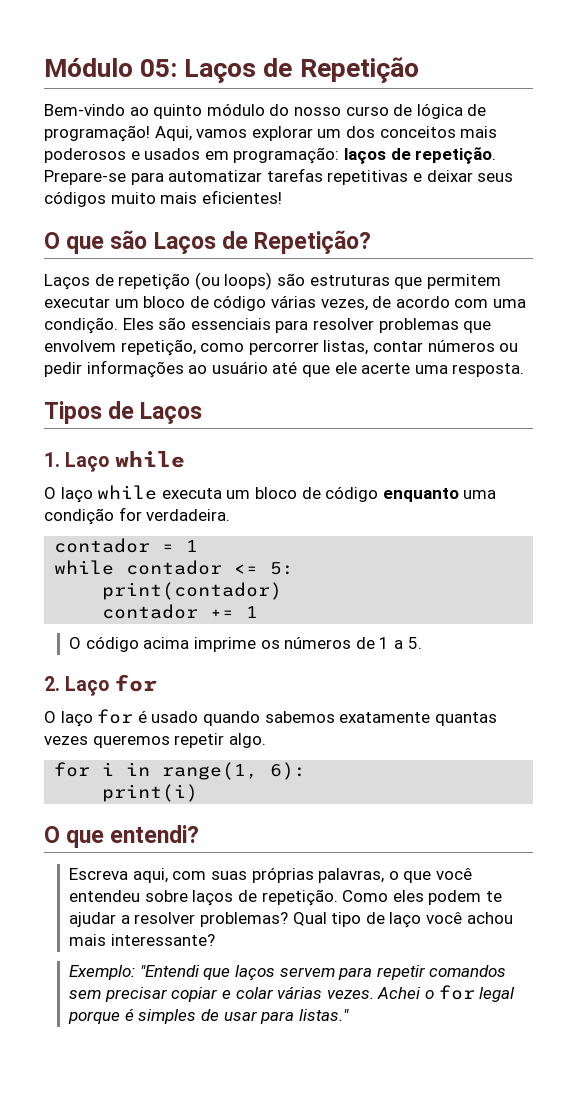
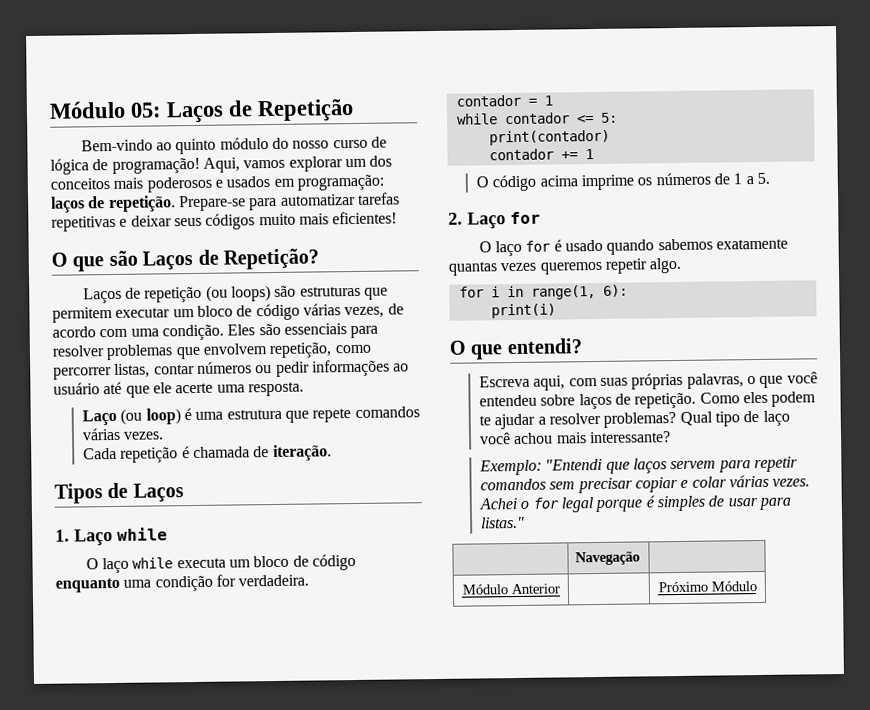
+ Laço (ou loop) é uma estrutura que repete comandos várias vezes.
+ Cada repetição é chamada de iteração.
+ | Navegação |
+ Módulo Anterior | | Próximo Módulo

